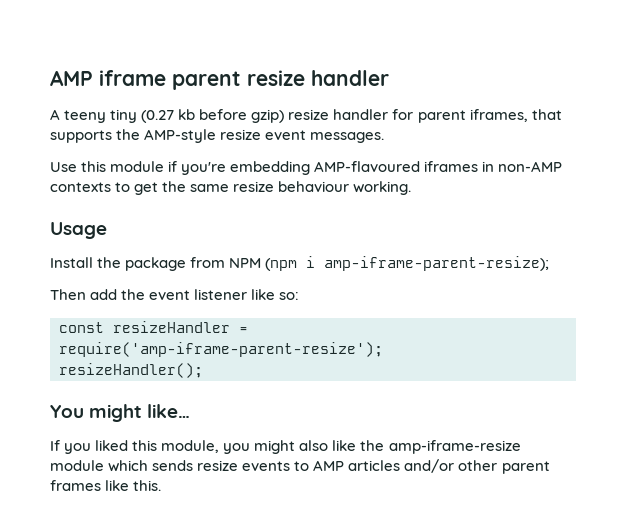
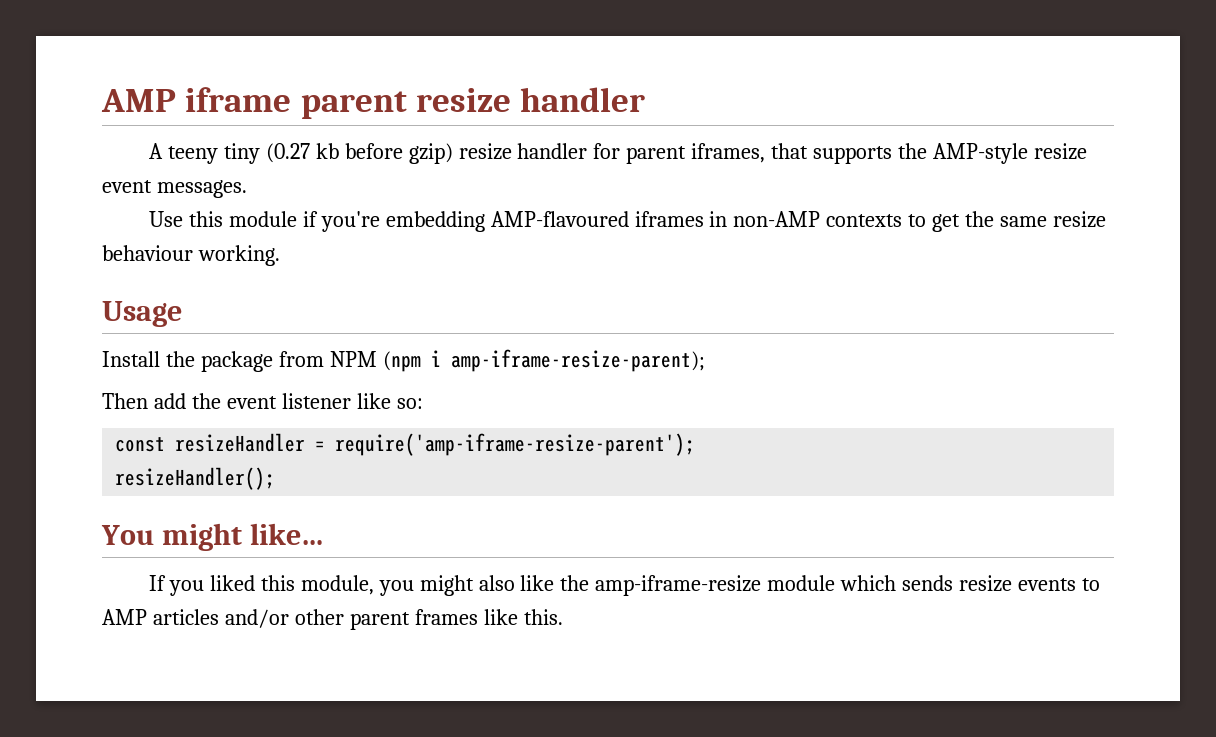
- Install the package from NPM (npm i amp-iframe-parent-resize);
+ Install the package from NPM (npm i amp-iframe-resize-parent);
- const resizeHandler = require('amp-iframe-parent-resize');
+ const resizeHandler = require('amp-iframe-resize-parent');

